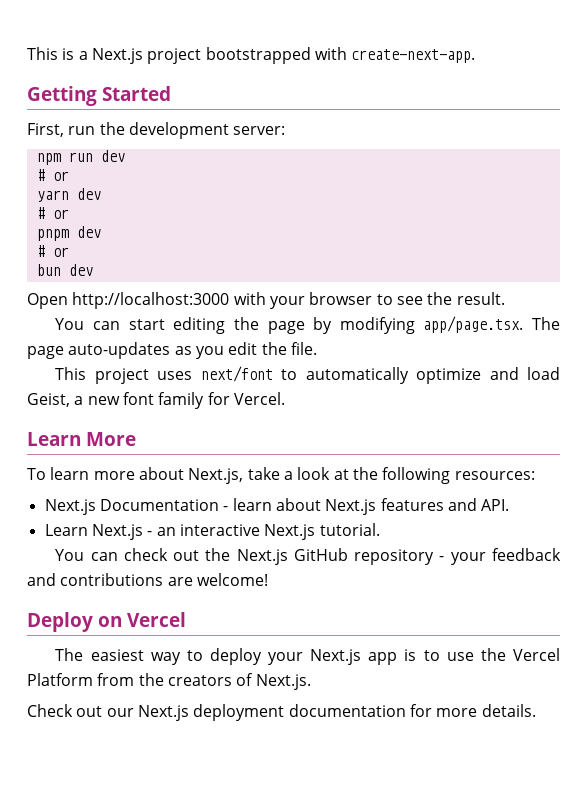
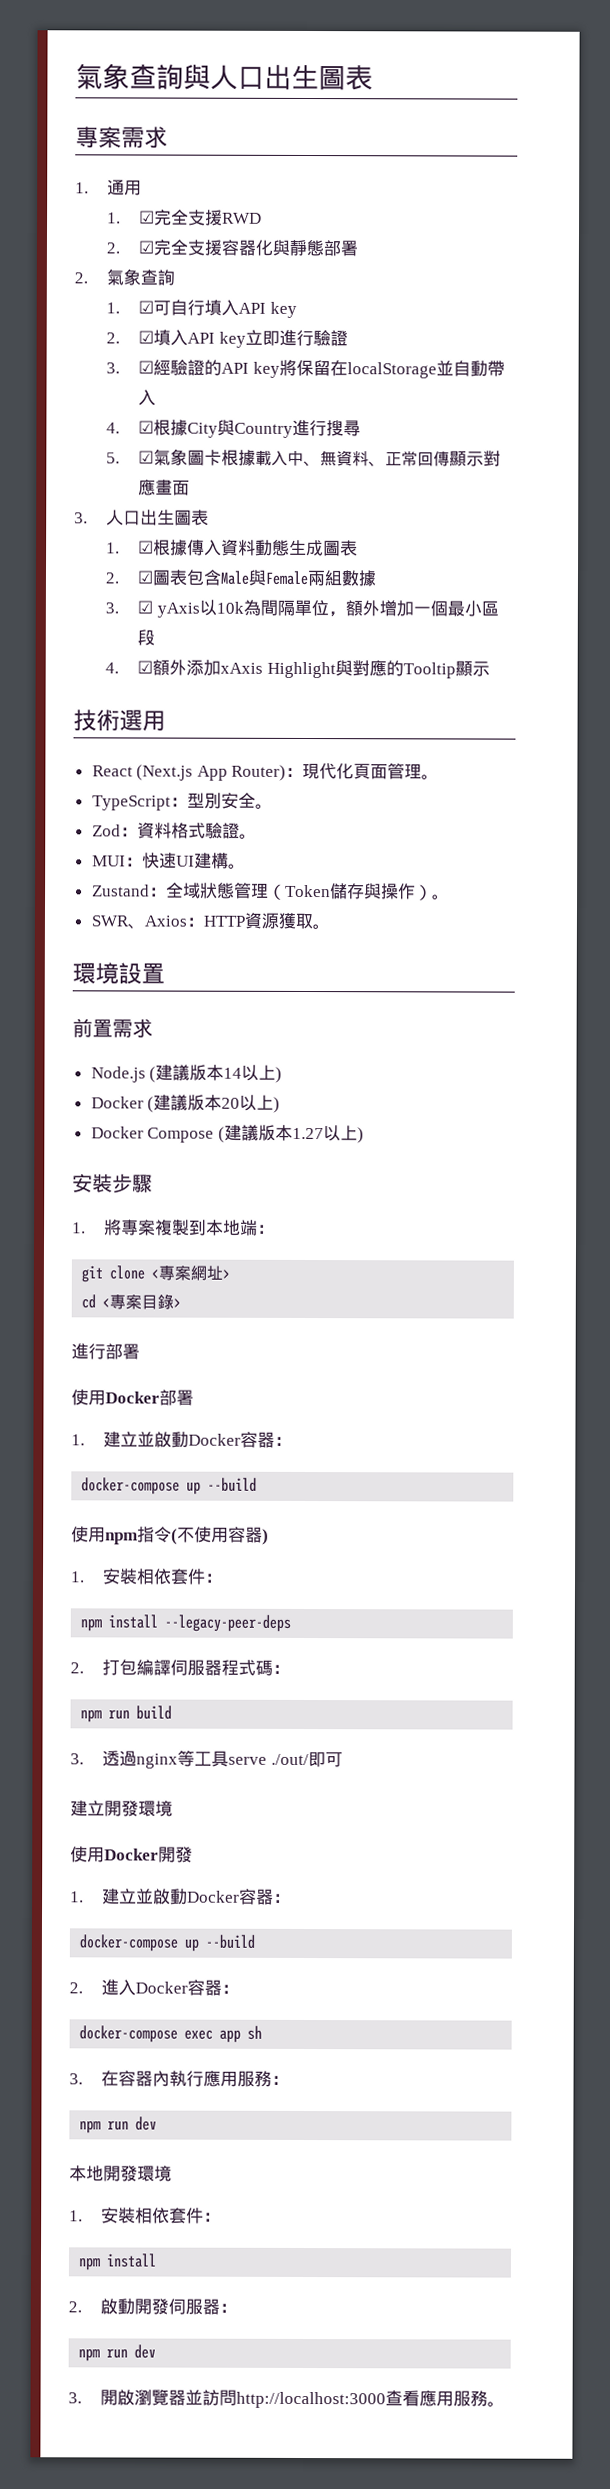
- This is a Next.js project bootstrapped with create-next-app.
- Getting Started
- First, run the development server:
+ 氣象查詢與人口出生圖表
+ 專案需求
+ 1.通用
+ 1. ☑完全支援RWD
+ 2. ☑完全支援容器化與靜態部署
+ 2.氣象查詢
+ 1. ☑可自行填入API key
+ 2. ☑填入API key立即進行驗證
+ 3. ☑經驗證的API key將保留在localStorage並自動帶入
+ 4. ☑根據City與Country進行搜尋
+ 5. ☑氣象圖卡根據載入中、無資料、正常回傳顯示對應畫面
+ 3.人口出生圖表
+ 1. ☑根據傳入資料動態生成圖表
+ 2. ☑圖表包含Male與Female兩組數據
+ 3. ☑ yAxis以10k為間隔單位，額外增加一個最小區段
+ 4. ☑額外添加xAxis Highlight與對應的Tooltip顯示
+ 技術選用
+ React (Next.js App Router)：現代化頁面管理。
+ TypeScript：型別安全。
+ Zod：資料格式驗證。
+ MUI：快速UI建構。
+ Zustand：全域狀態管理（Token儲存與操作）。
+ SWR、Axios：HTTP資源獲取。
+ 環境設置
+ 前置需求
+ Node.js (建議版本14以上)
+ Docker (建議版本20以上)
+ Docker Compose (建議版本1.27以上)
+ 安裝步驟
+ 1.將專案複製到本地端：
+ git clone <專案網址>
+ cd <專案目錄>
+ 進行部署
+ 使用Docker部署
+ 1.建立並啟動Docker容器：
+ docker-compose up --build
+ 使用npm指令(不使用容器)
+ 1.安裝相依套件：
+ npm install --legacy-peer-deps
+ 2.打包編譯伺服器程式碼：
+ npm run build
+ 3.透過nginx等工具serve ./out/即可
+ 建立開發環境
+ 使用Docker開發
+ 1.建立並啟動Docker容器：
+ docker-compose up --build
+ 2.進入Docker容器：
+ docker-compose exec app sh
+ 3.在容器內執行應用服務：
  npm run dev
- # or
- yarn dev
- # or
- pnpm dev
- # or
- bun dev
- Open http://localhost:3000 with your browser to see the result.
- You can start editing the page by modifying app/page.tsx. The page auto-updates as you edit the file.
- This project uses next/font to automatically optimize and load Geist, a new font family for Vercel.
- Learn More
- To learn more about Next.js, take a look at the following resources:
- Next.js Documentation - learn about Next.js features and API.
- Learn Next.js - an interactive Next.js tutorial.
- You can check out the Next.js GitHub repository - your feedback and contributions are welcome!
- Deploy on Vercel
- The easiest way to deploy your Next.js app is to use the Vercel Platform from the creators of Next.js.
- Check out our Next.js deployment documentation for more details.
+ 本地開發環境
+ 1.安裝相依套件：
+ npm install
+ 2.啟動開發伺服器：
+ npm run dev
+ 3.開啟瀏覽器並訪問http://localhost:3000查看應用服務。

